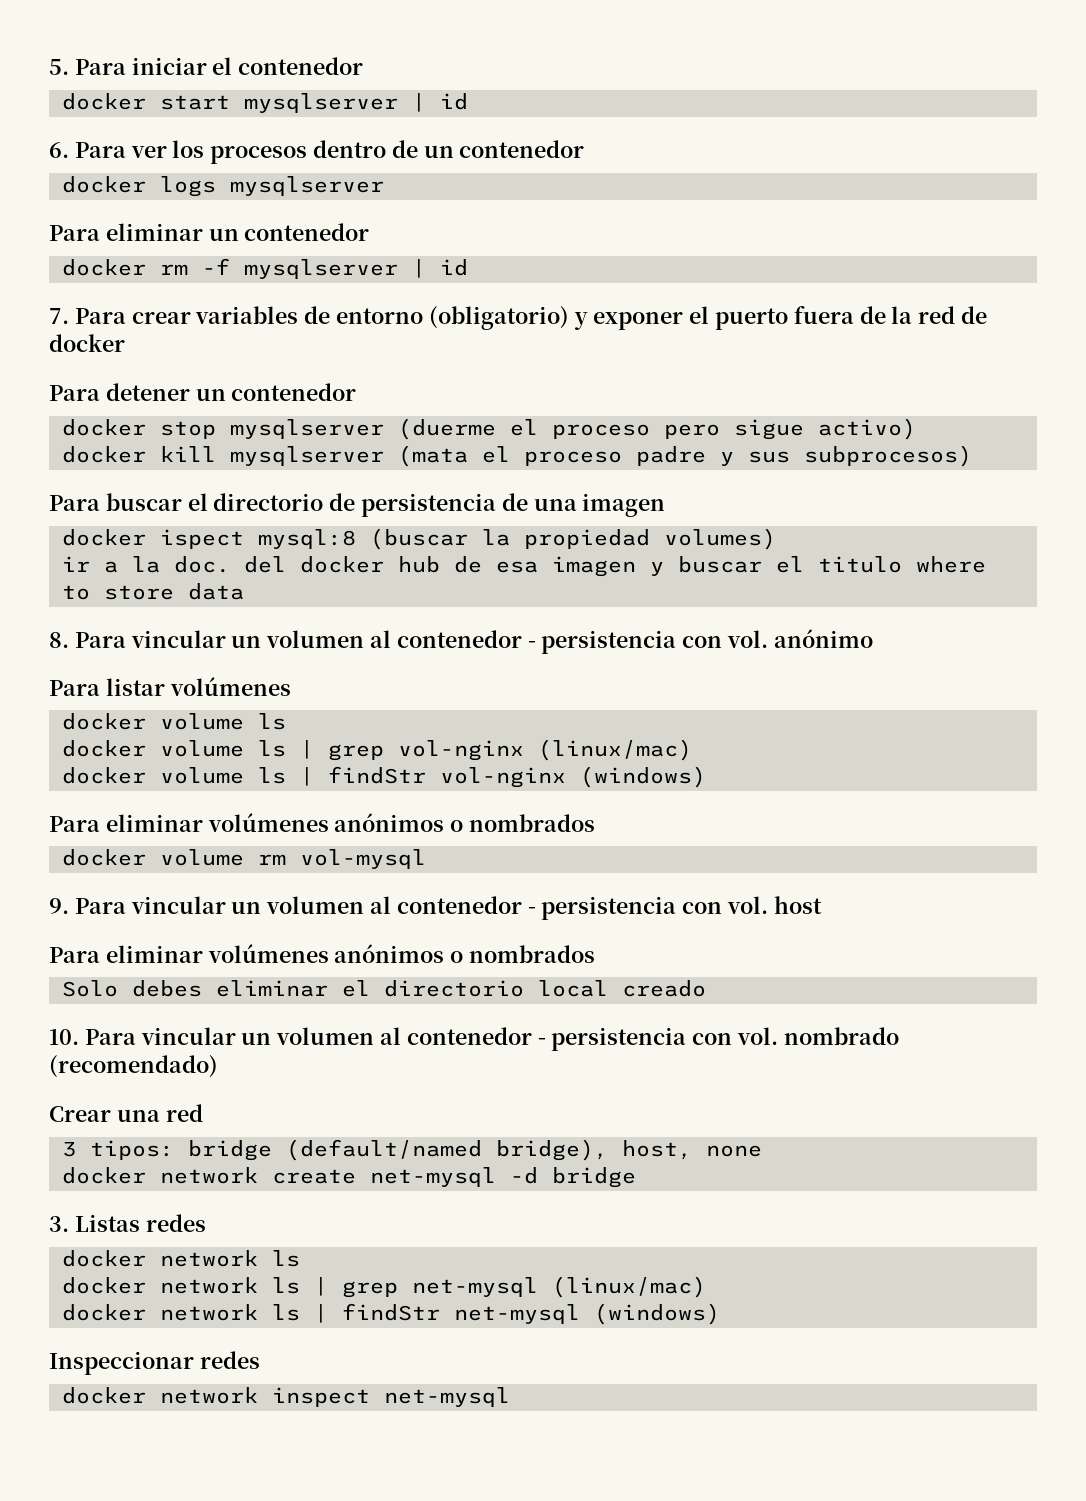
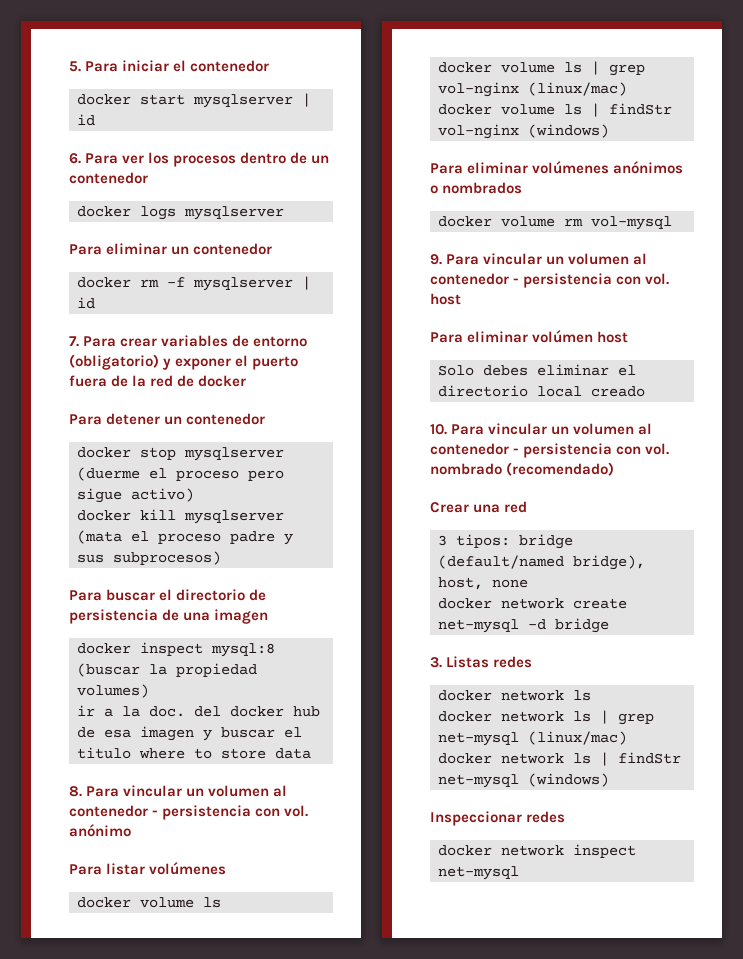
- docker ispect mysql:8 (buscar la propiedad volumes)
+ docker inspect mysql:8 (buscar la propiedad volumes)
  9. Para vincular un volumen al contenedor - persistencia con vol. host
- Para eliminar volúmenes anónimos o nombrados
+ Para eliminar volúmen host

